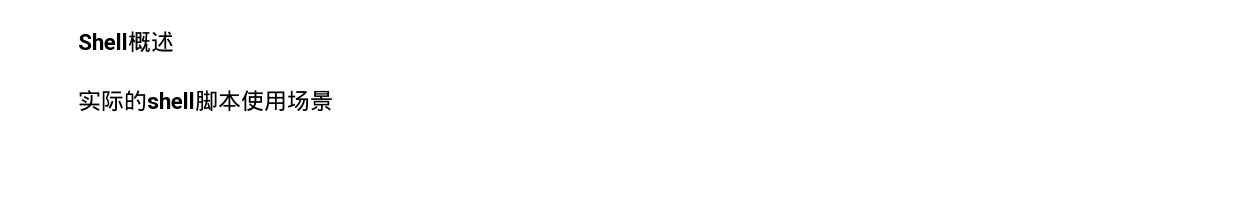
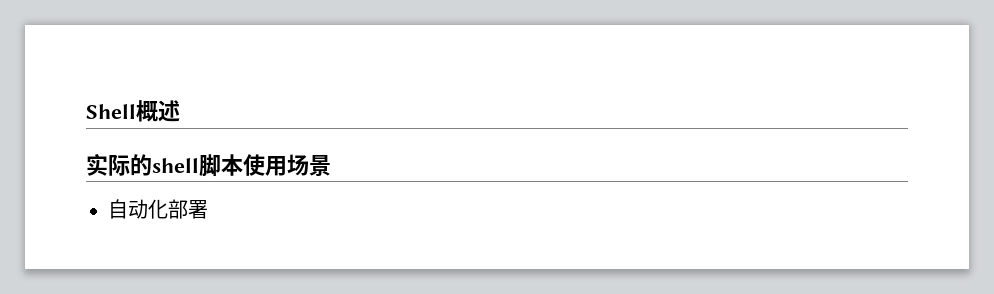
+ 自动化部署

